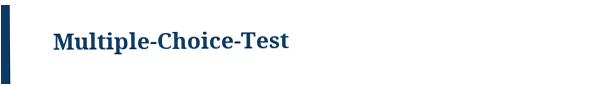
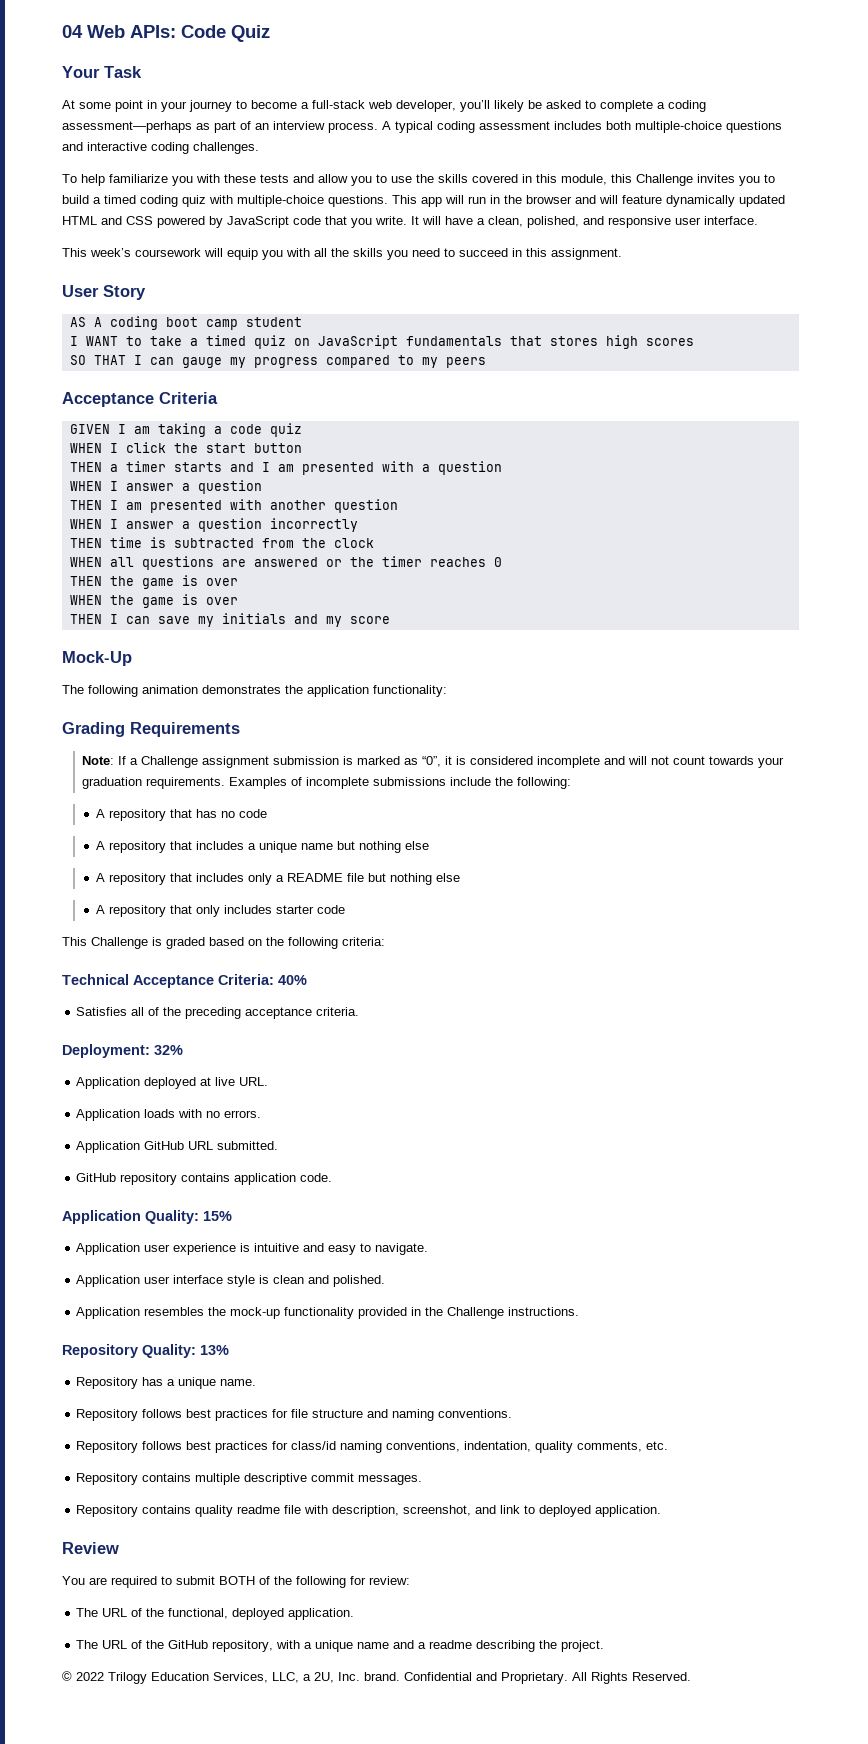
- Multiple-Choice-Test
+ 04 Web APIs: Code Quiz
+ Your Task
+ At some point in your journey to become a full-stack web developer, you’ll likely be asked to complete a coding assessment—perhaps as part of an interview process. A typical coding assessment includes both multiple-choice questions and interactive coding challenges.
+ To help familiarize you with these tests and allow you to use the skills covered in this module, this Challenge invites you to build a timed coding quiz with multiple-choice questions. This app will run in the browser and will feature dynamically updated HTML and CSS powered by JavaScript code that you write. It will have a clean, polished, and responsive user interface.
+ This week’s coursework will equip you with all the skills you need to succeed in this assignment.
+ User Story
+ AS A coding boot camp student
+ I WANT to take a timed quiz on JavaScript fundamentals that stores high scores
+ SO THAT I can gauge my progress compared to my peers
+ Acceptance Criteria
+ GIVEN I am taking a code quiz
+ WHEN I click the start button
+ THEN a timer starts and I am presented with a question
+ WHEN I answer a question
+ THEN I am presented with another question
+ WHEN I answer a question incorrectly
+ THEN time is subtracted from the clock
+ WHEN all questions are answered or the timer reaches 0
+ THEN the game is over
+ WHEN the game is over
+ THEN I can save my initials and my score
+ Mock-Up
+ The following animation demonstrates the application functionality:
+ Grading Requirements
+ Note: If a Challenge assignment submission is marked as “0”, it is considered incomplete and will not count towards your graduation requirements. Examples of incomplete submissions include the following:
+ A repository that has no code
+ A repository that includes a unique name but nothing else
+ A repository that includes only a README file but nothing else
+ A repository that only includes starter code
+ This Challenge is graded based on the following criteria:
+ Technical Acceptance Criteria: 40%
+ Satisfies all of the preceding acceptance criteria.
+ Deployment: 32%
+ Application deployed at live URL.
+ Application loads with no errors.
+ Application GitHub URL submitted.
+ GitHub repository contains application code.
+ Application Quality: 15%
+ Application user experience is intuitive and easy to navigate.
+ Application user interface style is clean and polished.
+ Application resembles the mock-up functionality provided in the Challenge instructions.
+ Repository Quality: 13%
+ Repository has a unique name.
+ Repository follows best practices for file structure and naming conventions.
+ Repository follows best practices for class/id naming conventions, indentation, quality comments, etc.
+ Repository contains multiple descriptive commit messages.
+ Repository contains quality readme file with description, screenshot, and link to deployed application.
+ Review
+ You are required to submit BOTH of the following for review:
+ The URL of the functional, deployed application.
+ The URL of the GitHub repository, with a unique name and a readme describing the project.
+ © 2022 Trilogy Education Services, LLC, a 2U, Inc. brand. Confidential and Proprietary. All Rights Reserved.

